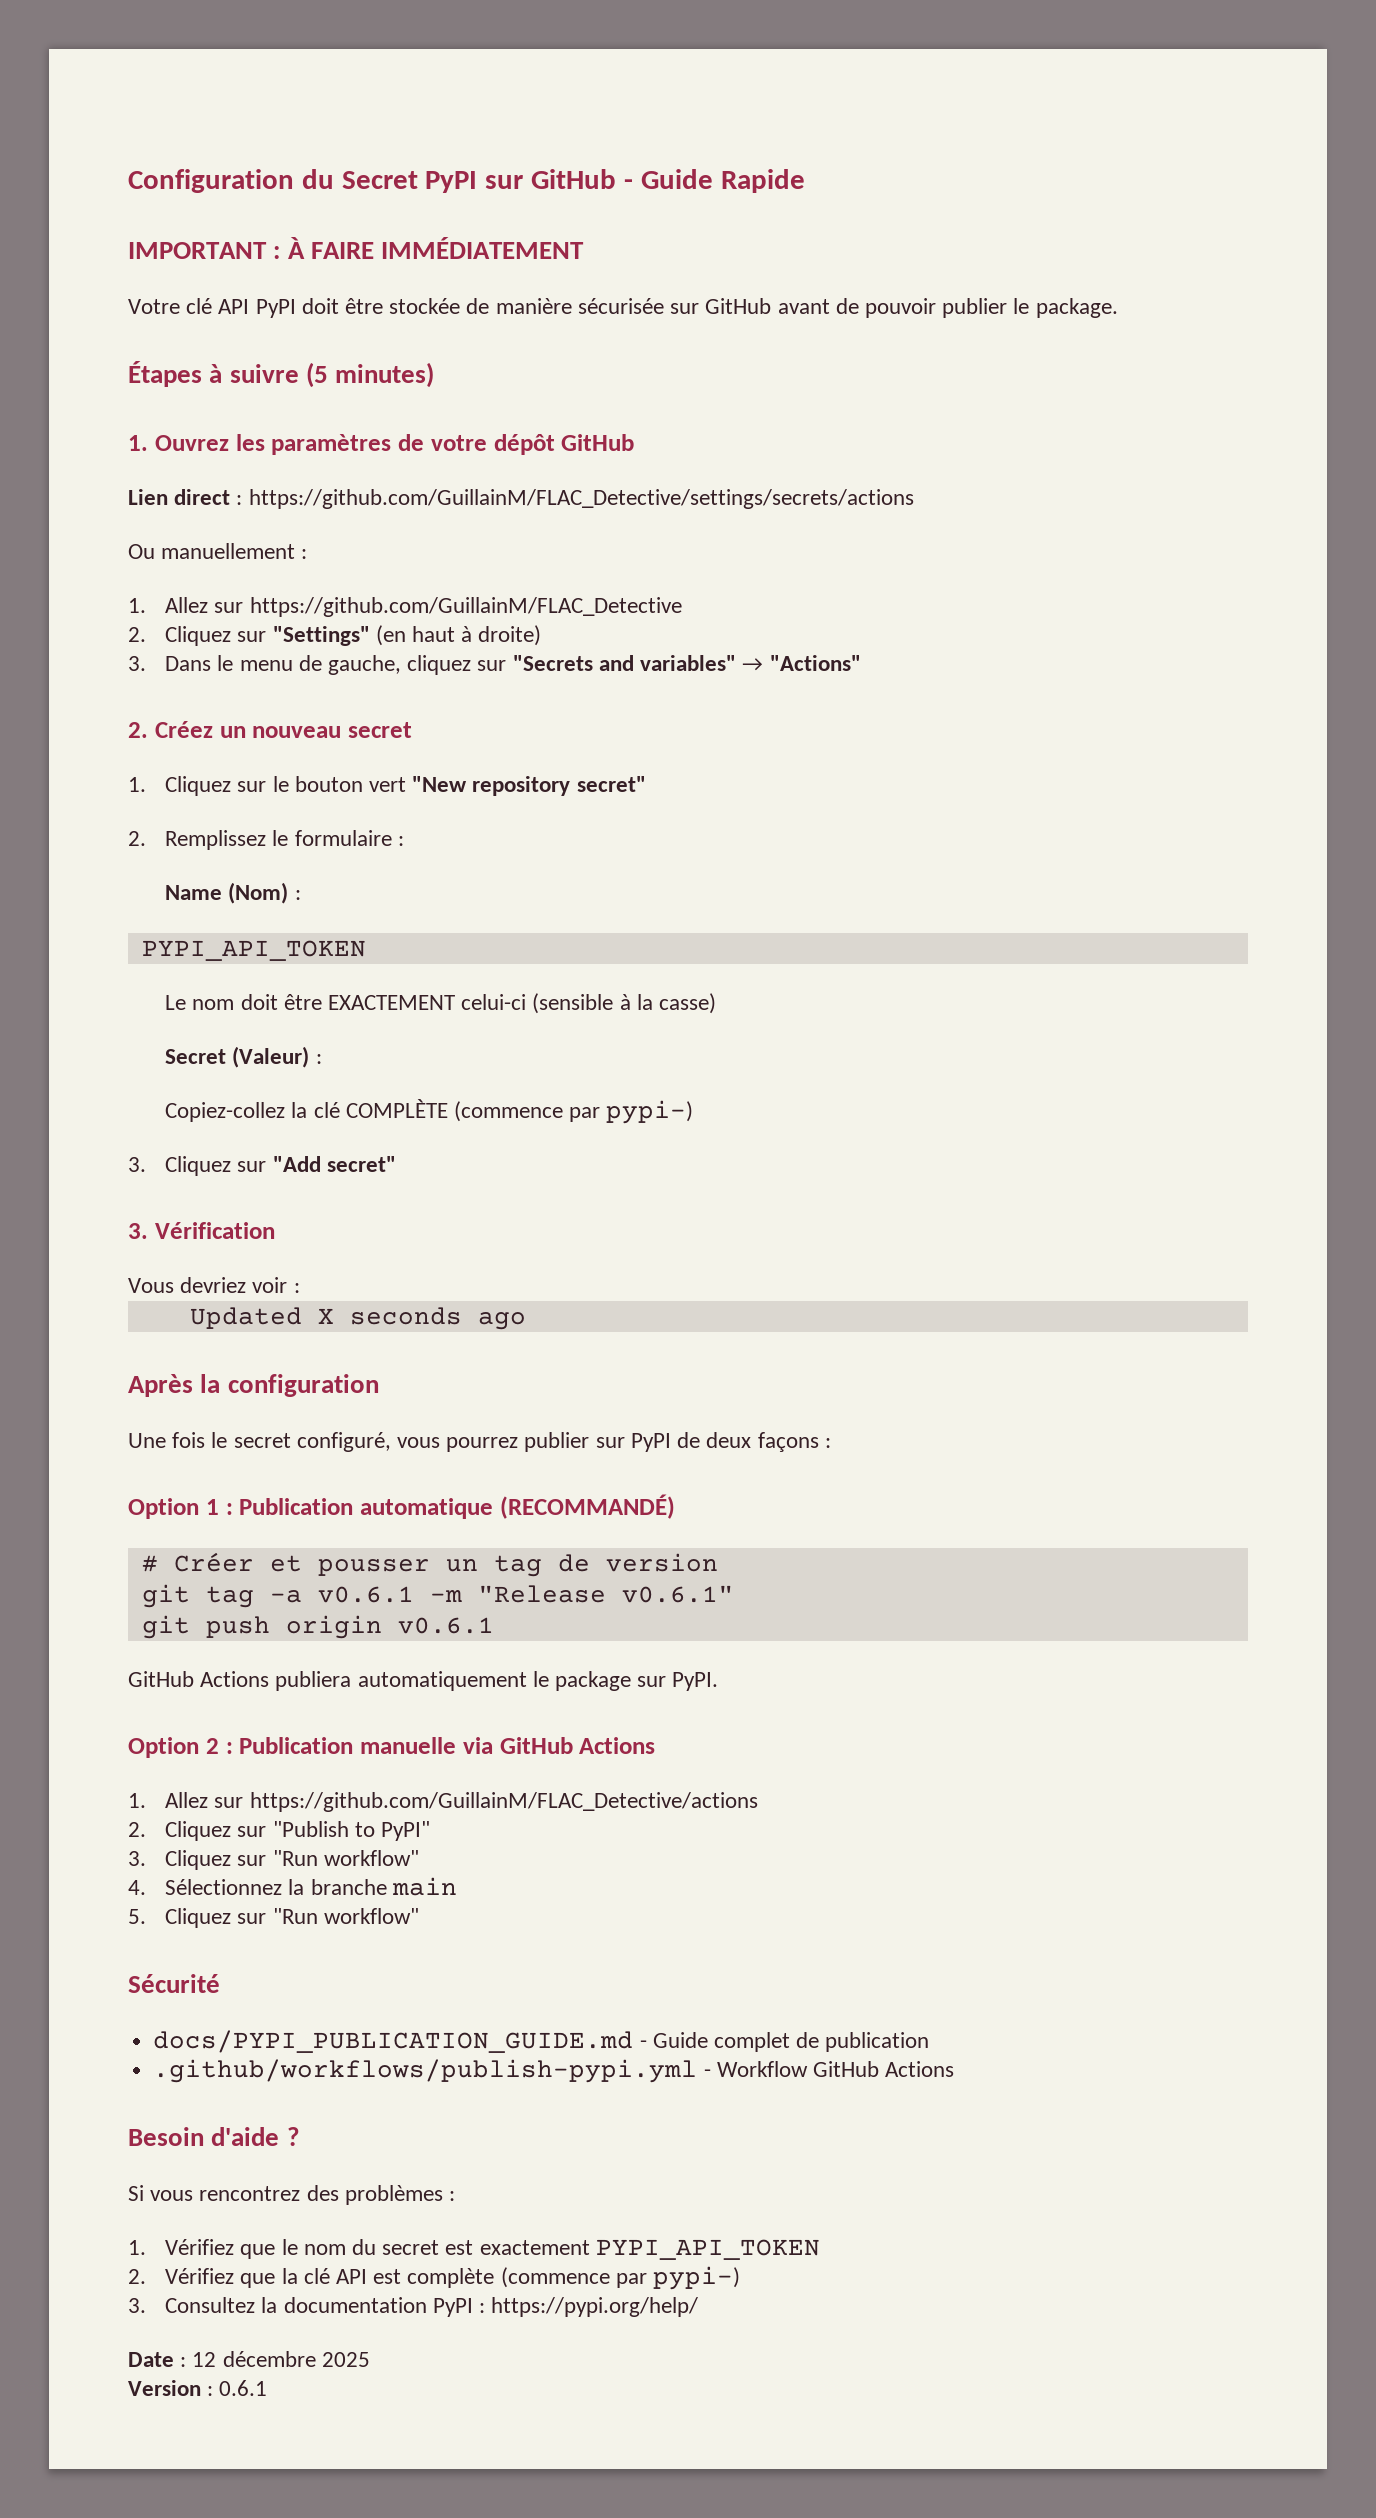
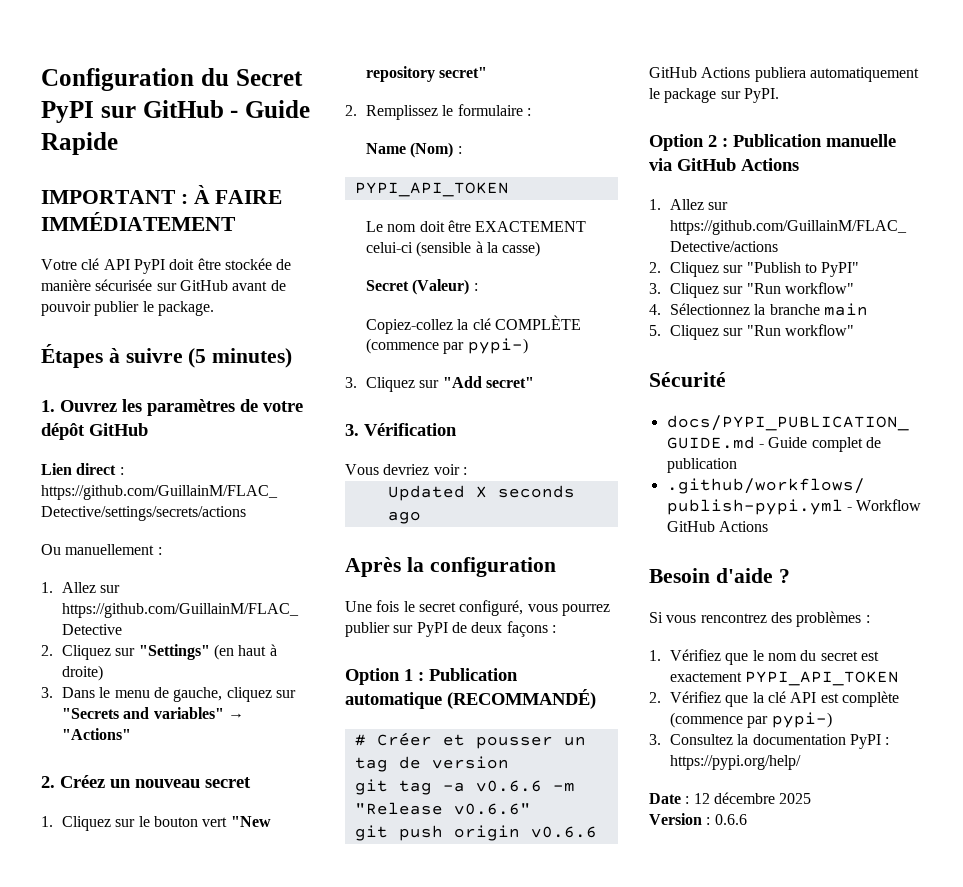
- git tag -a v0.6.1 -m "Release v0.6.1"
+ git tag -a v0.6.6 -m "Release v0.6.6"
- git push origin v0.6.1
+ git push origin v0.6.6
- Version : 0.6.1
+ Version : 0.6.6

